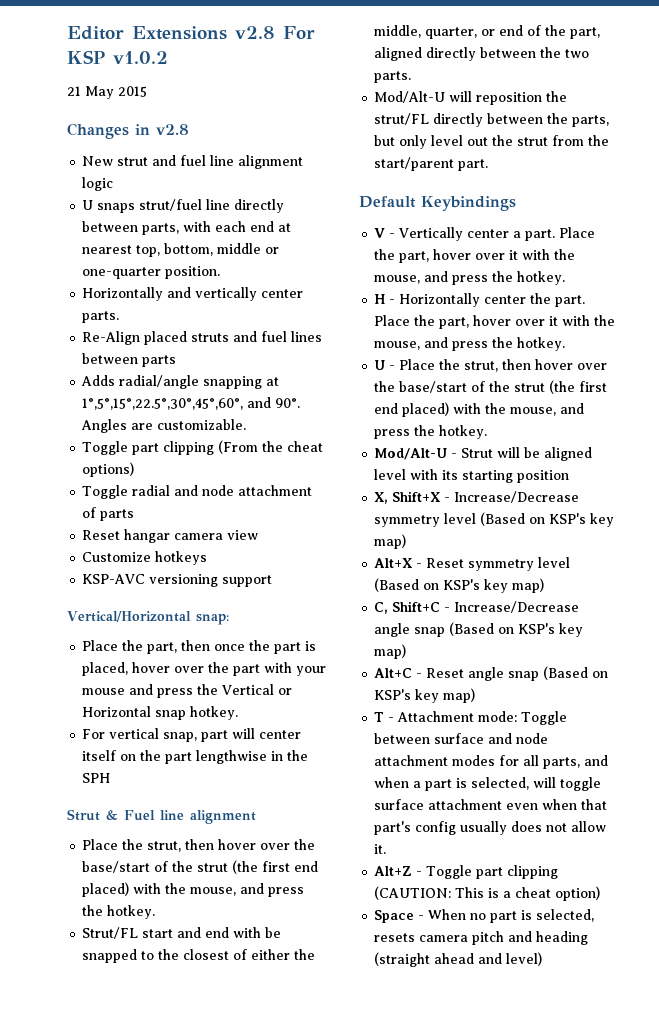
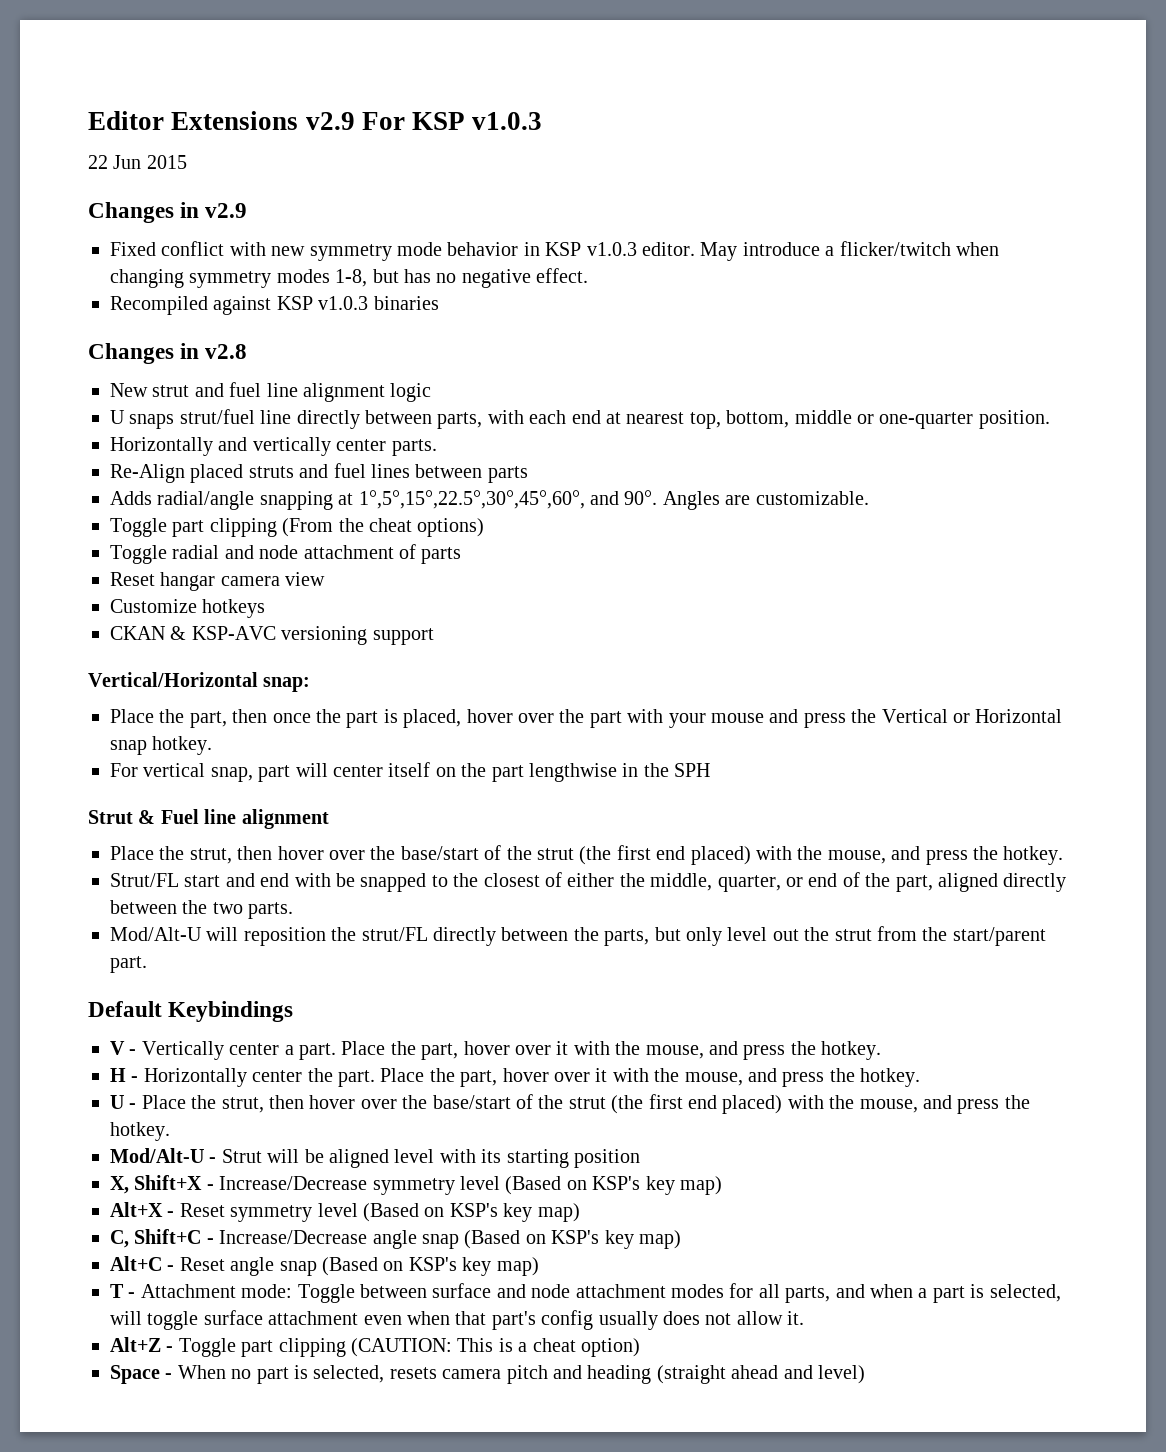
- Editor Extensions v2.8 For KSP v1.0.2
- 21 May 2015
+ Editor Extensions v2.9 For KSP v1.0.3
+ 22 Jun 2015
+ Changes in v2.9
+ Fixed conflict with new symmetry mode behavior in KSP v1.0.3 editor. May introduce a flicker/twitch when changing symmetry modes 1-8, but has no negative effect.
+ Recompiled against KSP v1.0.3 binaries
- KSP-AVC versioning support
+ CKAN & KSP-AVC versioning support

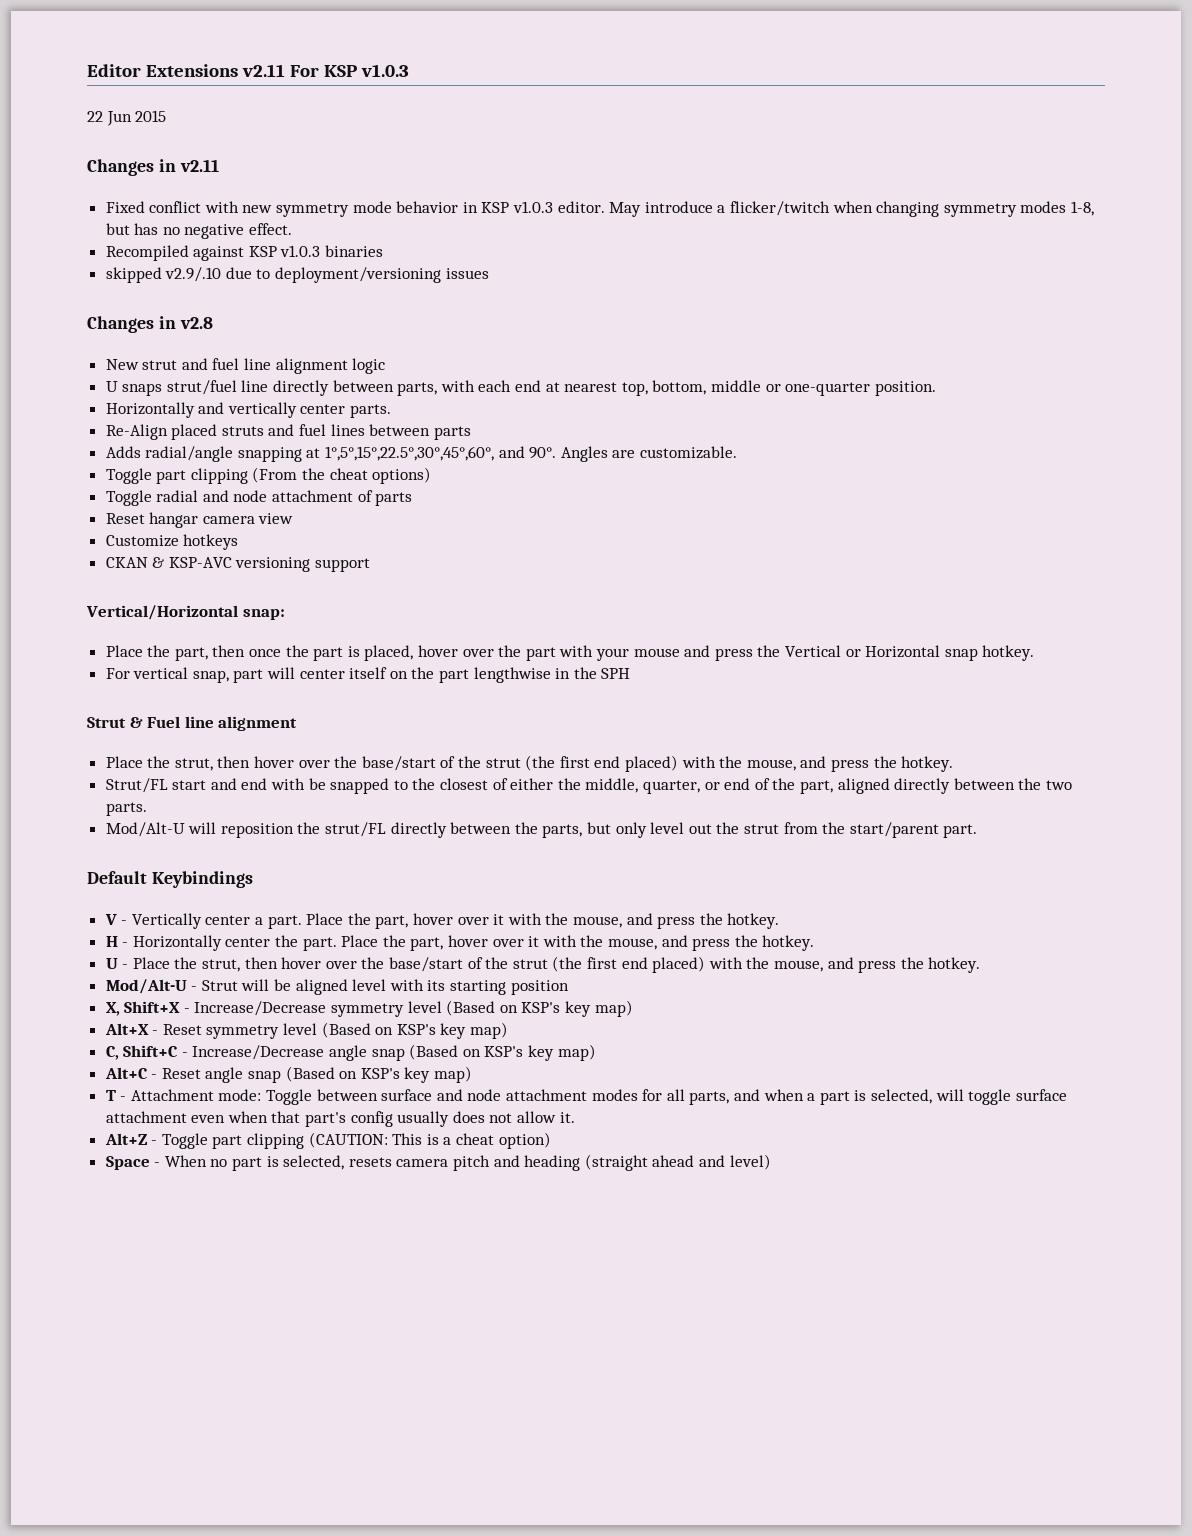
- Editor Extensions v2.9 For KSP v1.0.3
+ Editor Extensions v2.11 For KSP v1.0.3
- Changes in v2.9
+ Changes in v2.11
+ skipped v2.9/.10 due to deployment/versioning issues

